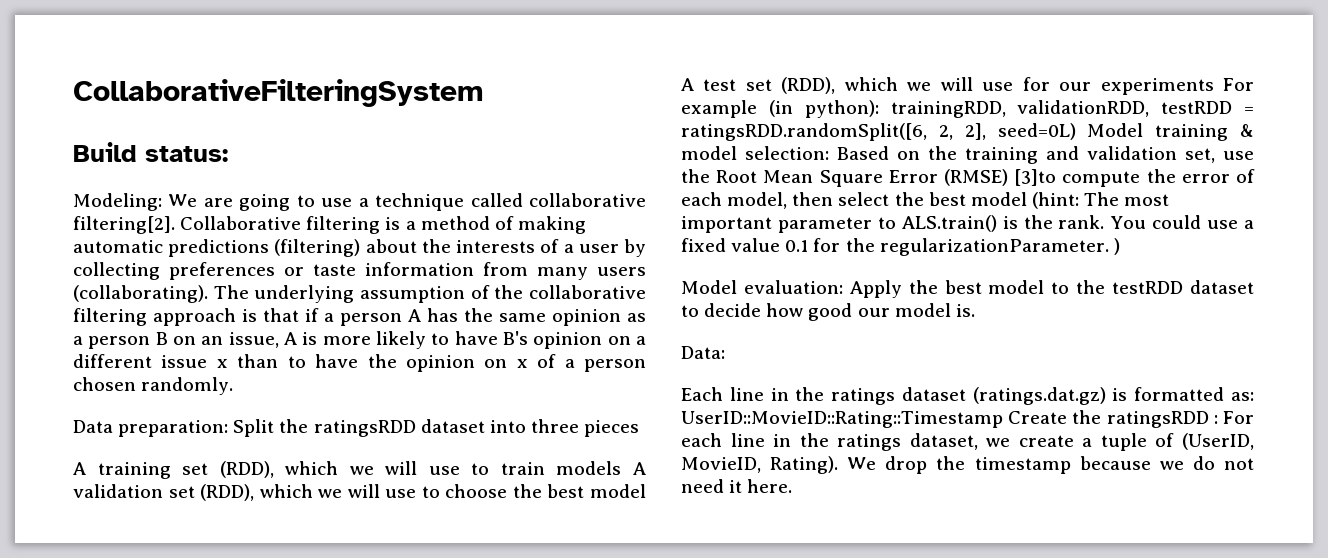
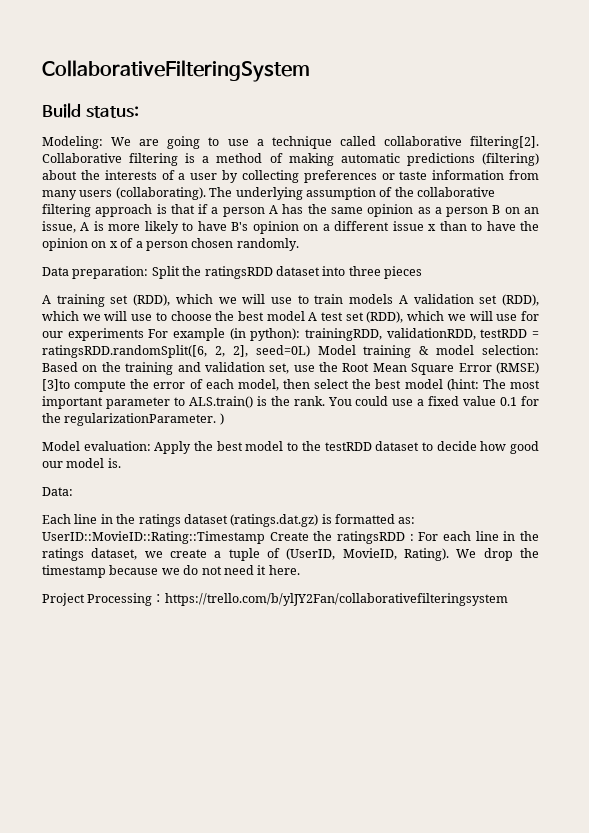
+ Project Processing：https://trello.com/b/ylJY2Fan/collaborativefilteringsystem

